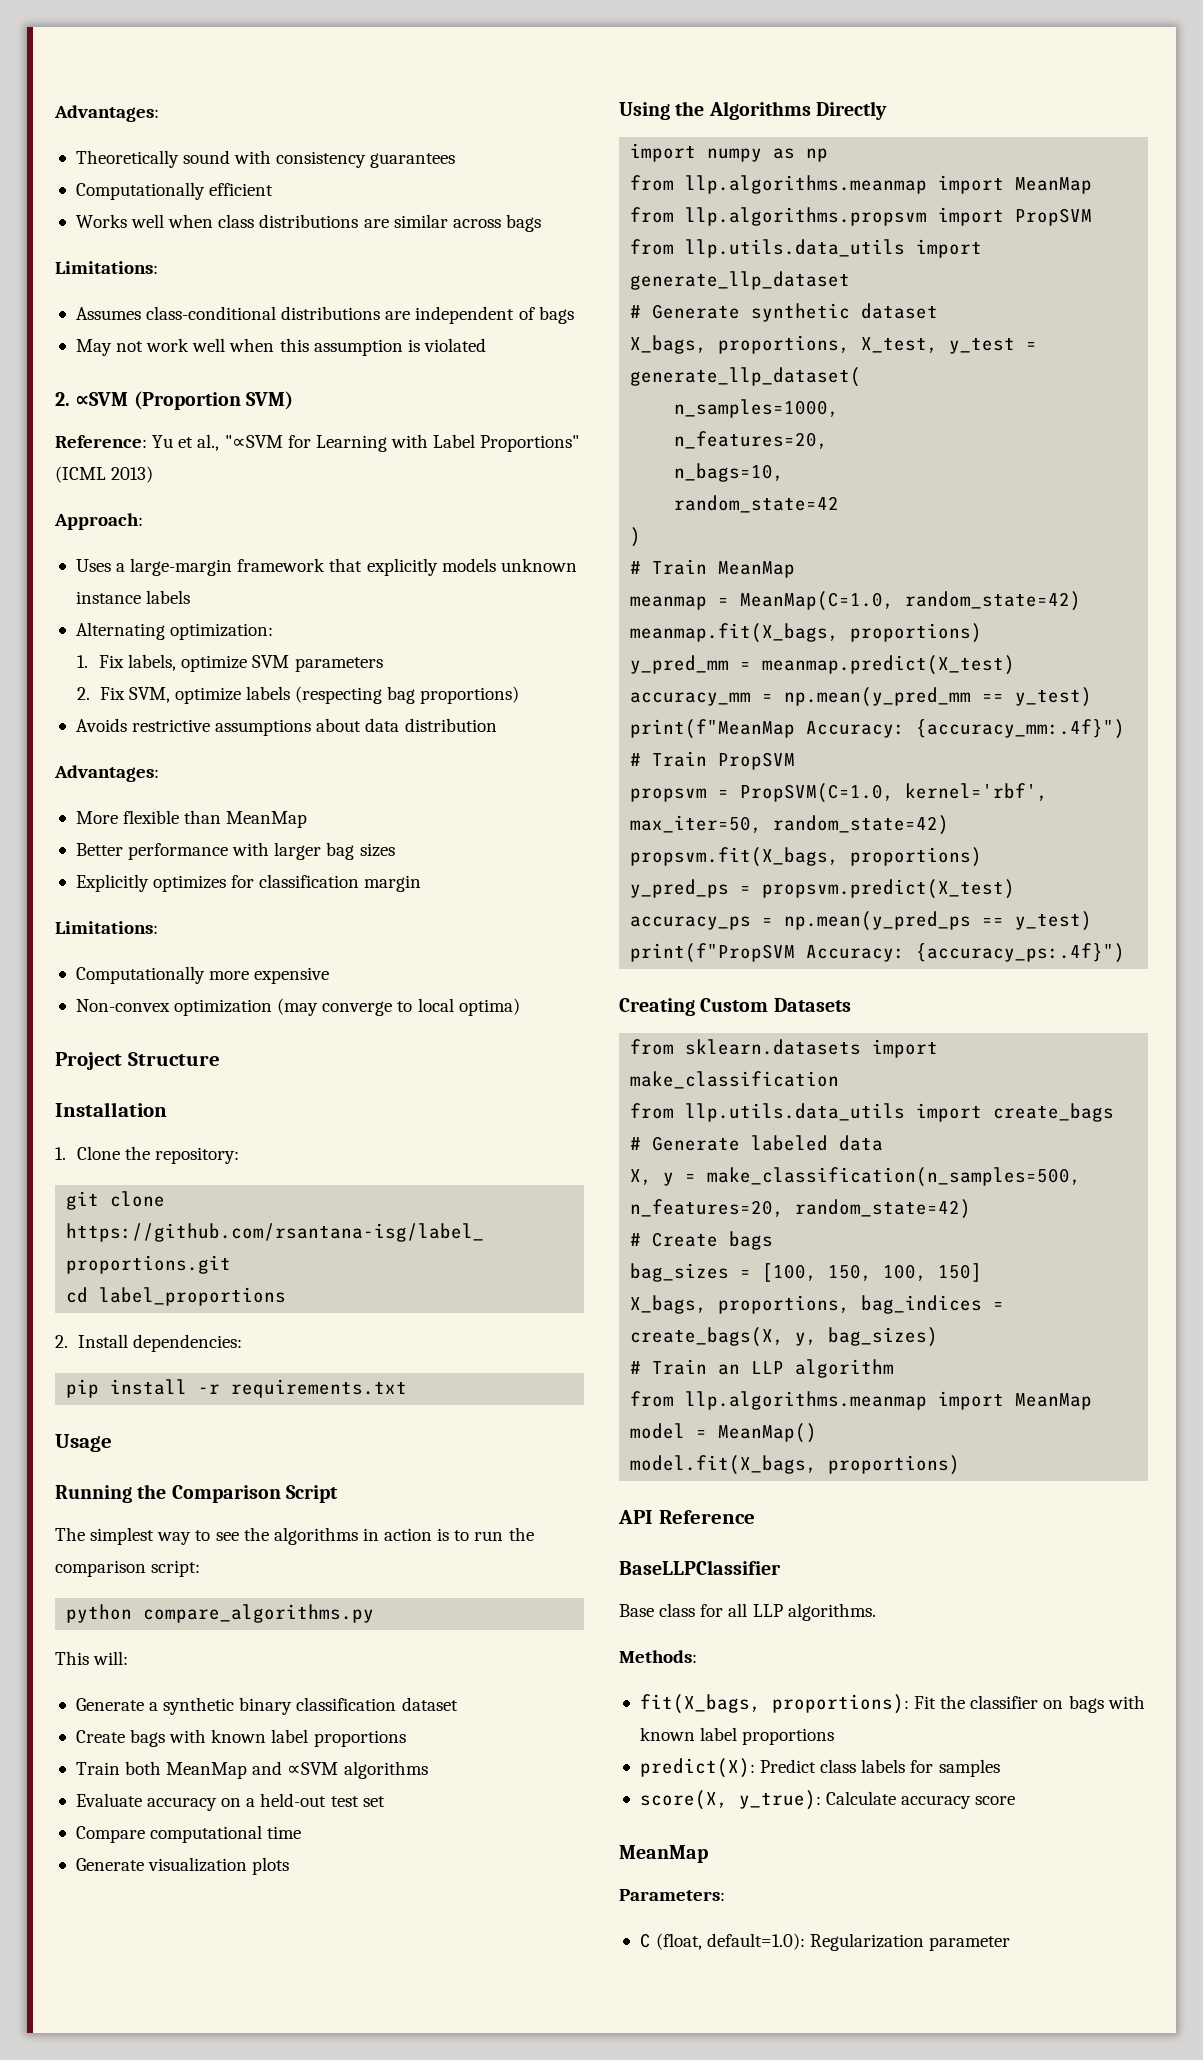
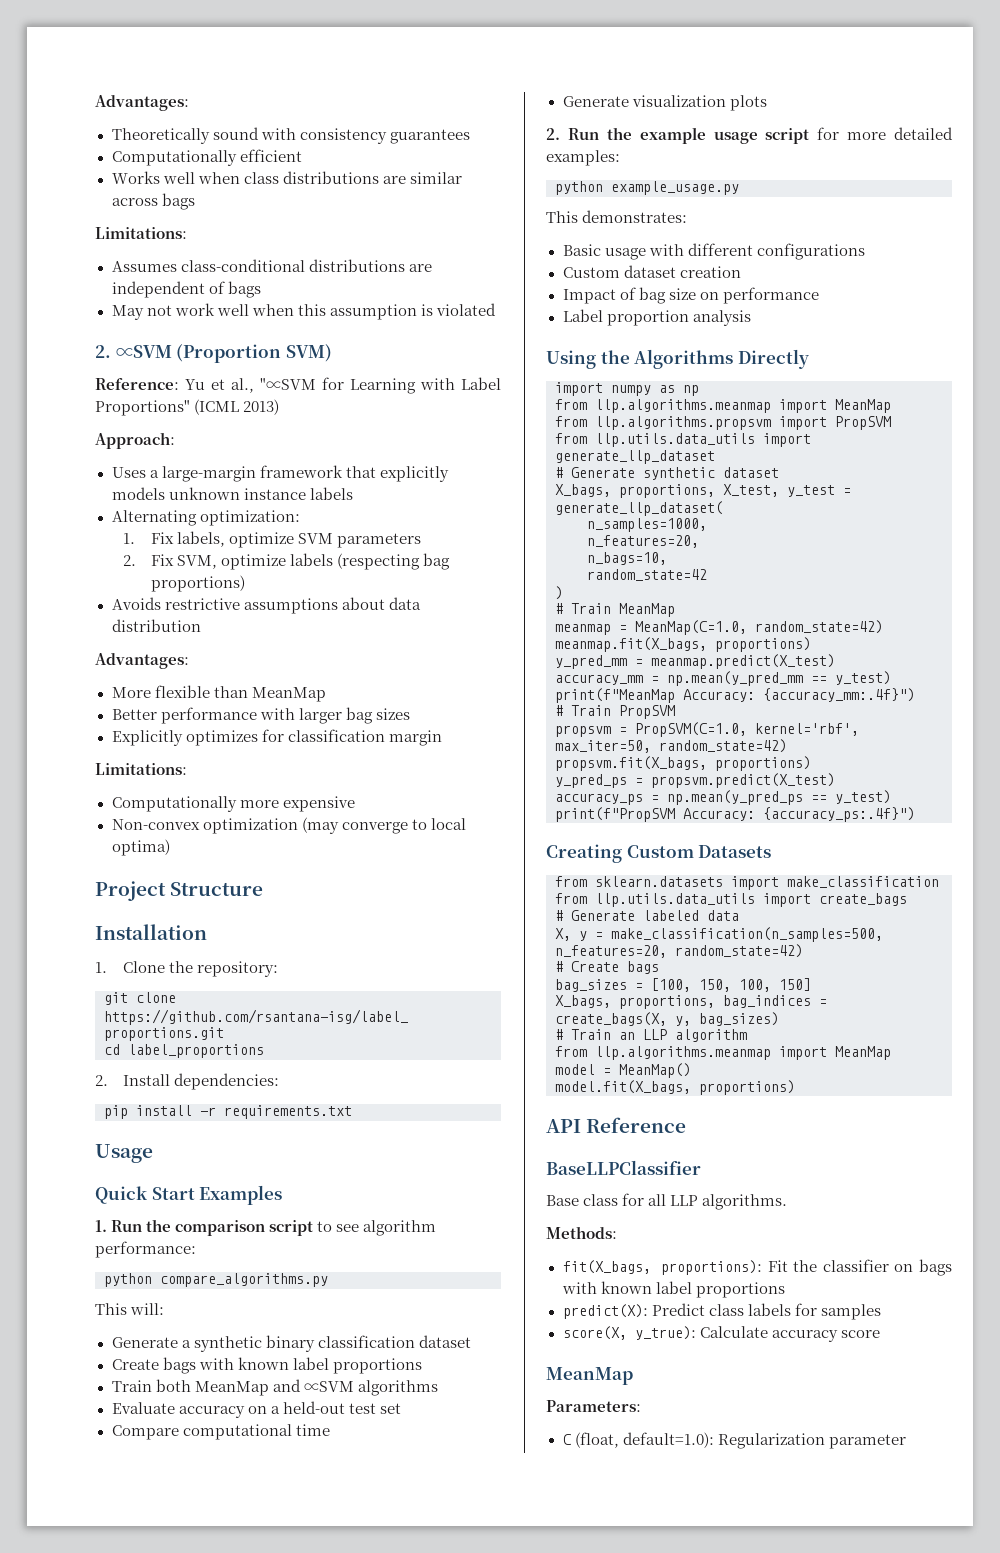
- Running the Comparison Script
- The simplest way to see the algorithms in action is to run the comparison script:
+ Quick Start Examples
+ 1. Run the comparison script to see algorithm performance:
+ 2. Run the example usage script for more detailed examples:
+ python example_usage.py
+ This demonstrates:
+ Basic usage with different configurations
+ Custom dataset creation
+ Impact of bag size on performance
+ Label proportion analysis

